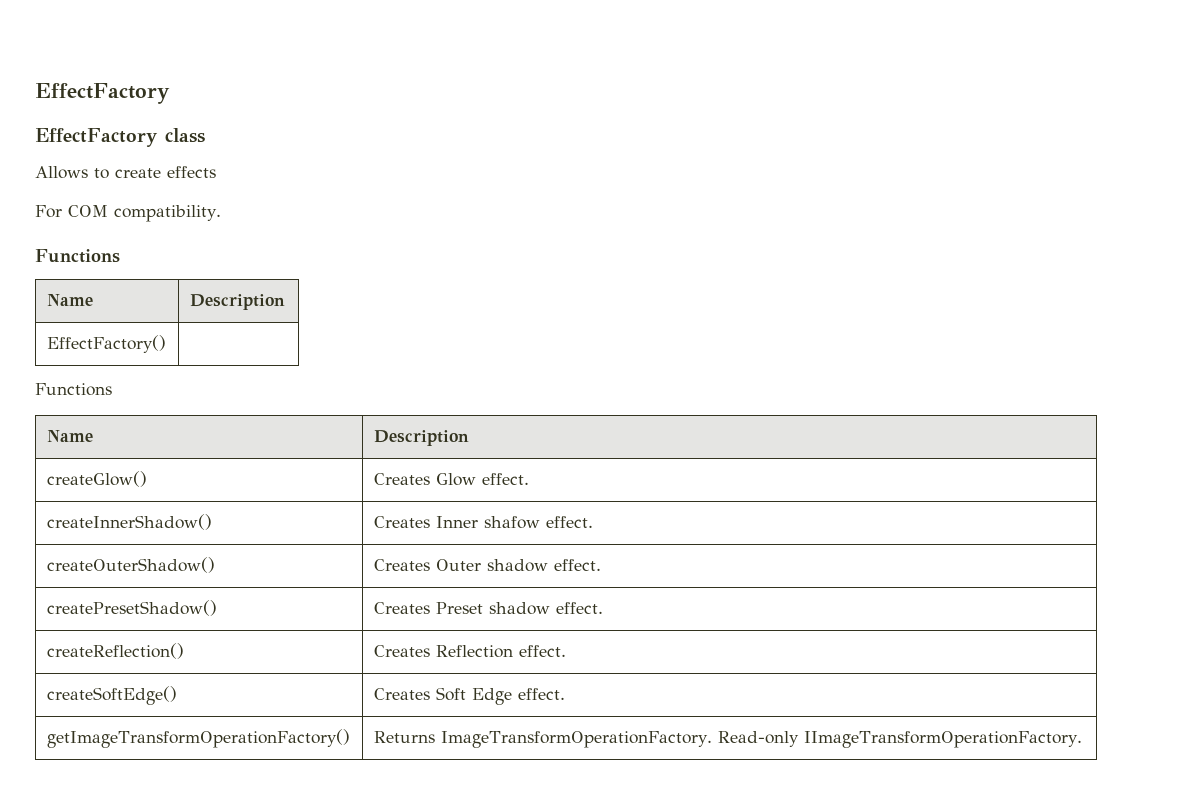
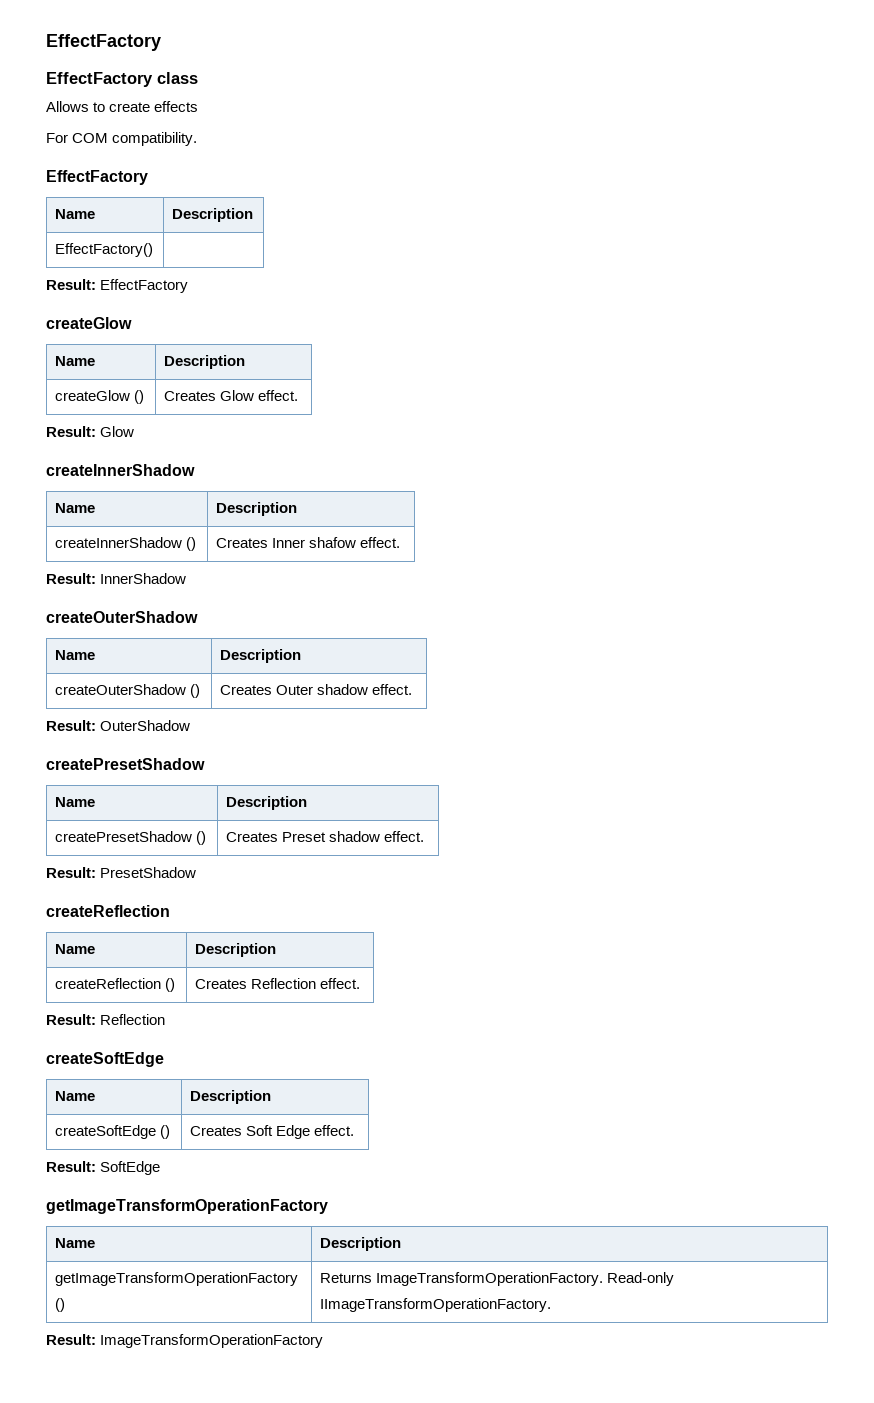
  For COM compatibility.
- Functions
+ EffectFactory
  EffectFactory() |
- Functions
+ Result: EffectFactory
+ createGlow
  Name | Description
- createGlow() | Creates Glow effect.
+ createGlow () | Creates Glow effect.
- createInnerShadow() | Creates Inner shafow effect.
- createOuterShadow() | Creates Outer shadow effect.
- createPresetShadow() | Creates Preset shadow effect.
- createReflection() | Creates Reflection effect.
- createSoftEdge() | Creates Soft Edge effect.
- getImageTransformOperationFactory() | Returns ImageTransformOperationFactory. Read-only IImageTransformOperationFactory.
+ Result: Glow
+ createInnerShadow
+ Name | Description
+ createInnerShadow () | Creates Inner shafow effect.
+ Result: InnerShadow
+ createOuterShadow
+ Name | Description
+ createOuterShadow () | Creates Outer shadow effect.
+ Result: OuterShadow
+ createPresetShadow
+ Name | Description
+ createPresetShadow () | Creates Preset shadow effect.
+ Result: PresetShadow
+ createReflection
+ Name | Description
+ createReflection () | Creates Reflection effect.
+ Result: Reflection
+ createSoftEdge
+ Name | Description
+ createSoftEdge () | Creates Soft Edge effect.
+ Result: SoftEdge
+ getImageTransformOperationFactory
+ Name | Description
+ getImageTransformOperationFactory () | Returns ImageTransformOperationFactory. Read-only IImageTransformOperationFactory.
+ Result: ImageTransformOperationFactory

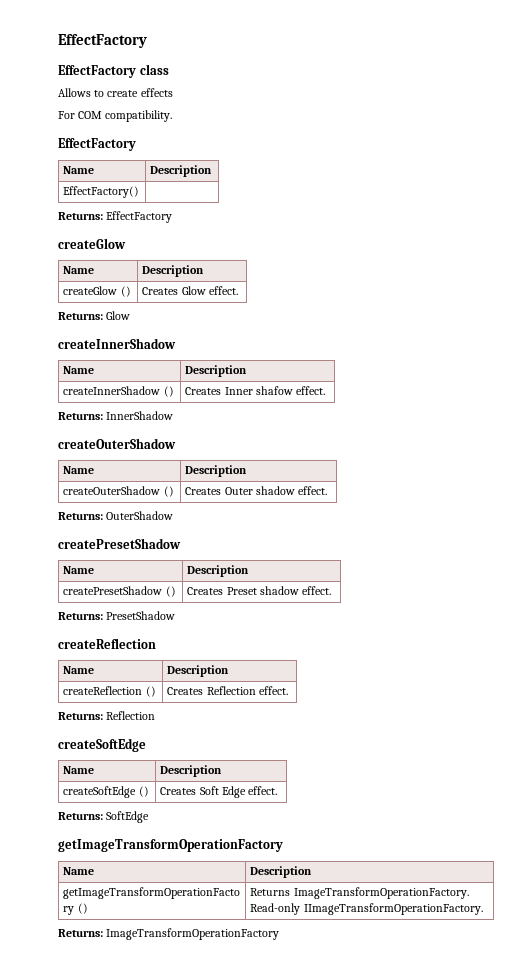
- Result: EffectFactory
+ Returns: EffectFactory
- Result: Glow
+ Returns: Glow
- Result: InnerShadow
+ Returns: InnerShadow
- Result: OuterShadow
+ Returns: OuterShadow
- Result: PresetShadow
+ Returns: PresetShadow
- Result: Reflection
+ Returns: Reflection
- Result: SoftEdge
+ Returns: SoftEdge
- Result: ImageTransformOperationFactory
+ Returns: ImageTransformOperationFactory

